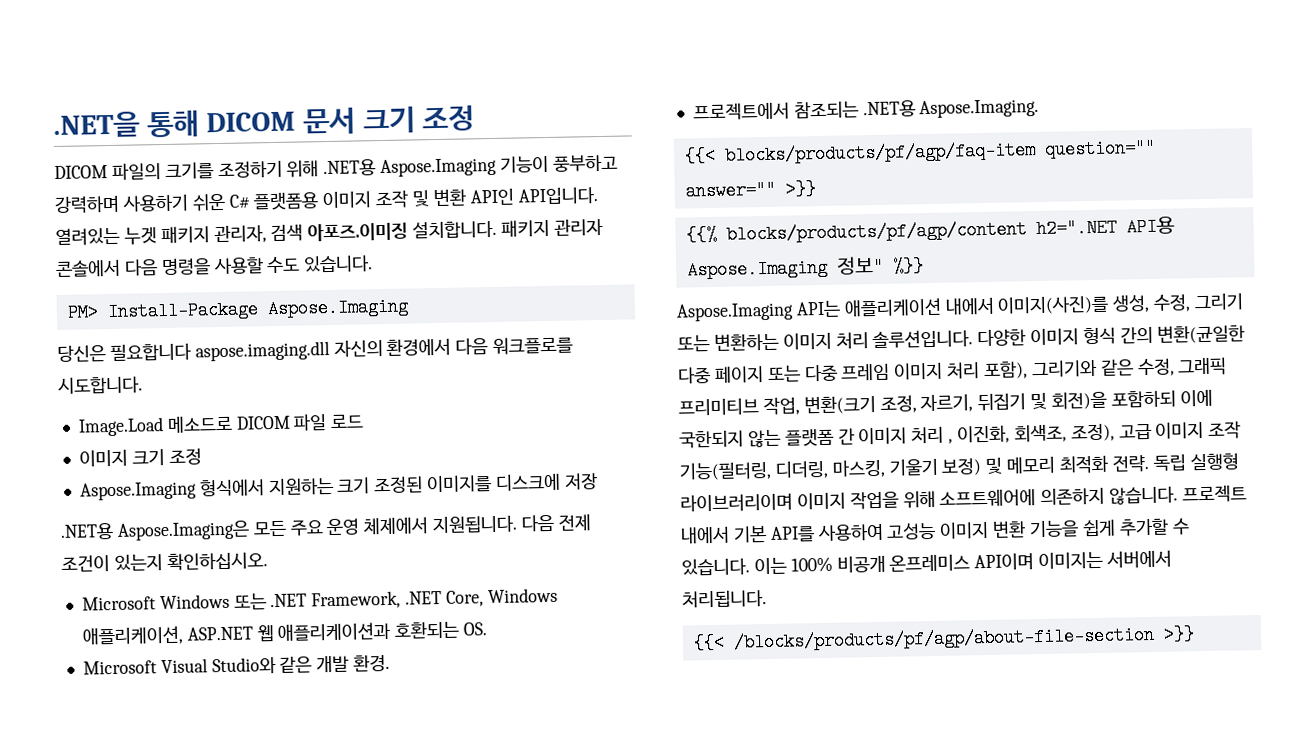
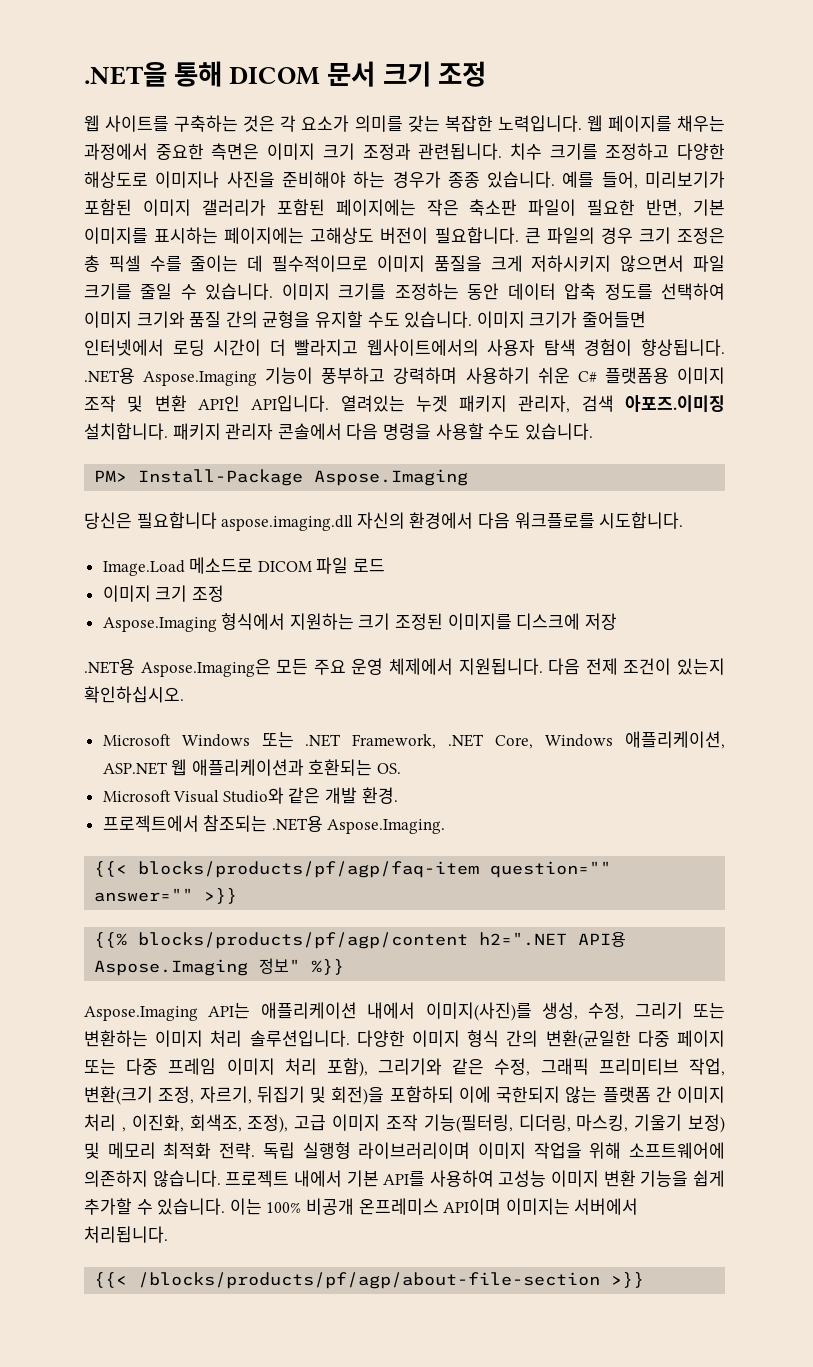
- DICOM 파일의 크기를 조정하기 위해 .NET용 Aspose.Imaging 기능이 풍부하고 강력하며 사용하기 쉬운 C# 플랫폼용 이미지 조작 및 변환 API인 API입니다.
+ 웹 사이트를 구축하는 것은 각 요소가 의미를 갖는 복잡한 노력입니다. 웹 페이지를 채우는 과정에서 중요한 측면은 이미지 크기 조정과 관련됩니다. 치수 크기를 조정하고 다양한 해상도로 이미지나 사진을 준비해야 하는 경우가 종종 있습니다. 예를 들어, 미리보기가 포함된 이미지 갤러리가 포함된 페이지에는 작은 축소판 파일이 필요한 반면, 기본 이미지를 표시하는 페이지에는 고해상도 버전이 필요합니다. 큰 파일의 경우 크기 조정은 총 픽셀 수를 줄이는 데 필수적이므로 이미지 품질을 크게 저하시키지 않으면서 파일 크기를 줄일 수 있습니다. 이미지 크기를 조정하는 동안 데이터 압축 정도를 선택하여 이미지 크기와 품질 간의 균형을 유지할 수도 있습니다. 이미지 크기가 줄어들면 인터넷에서 로딩 시간이 더 빨라지고 웹사이트에서의 사용자 탐색 경험이 향상됩니다. .NET용 Aspose.Imaging 기능이 풍부하고 강력하며 사용하기 쉬운 C# 플랫폼용 이미지 조작 및 변환 API인 API입니다.

